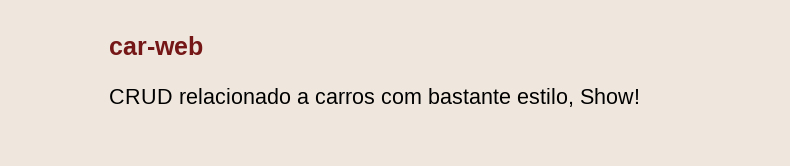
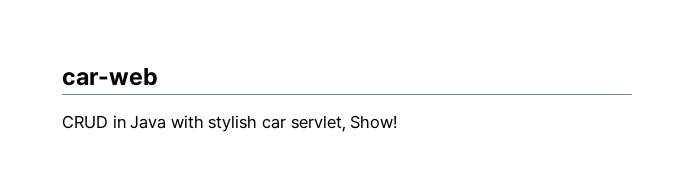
- CRUD relacionado a carros com bastante estilo, Show!
+ CRUD in Java with stylish car servlet, Show!

